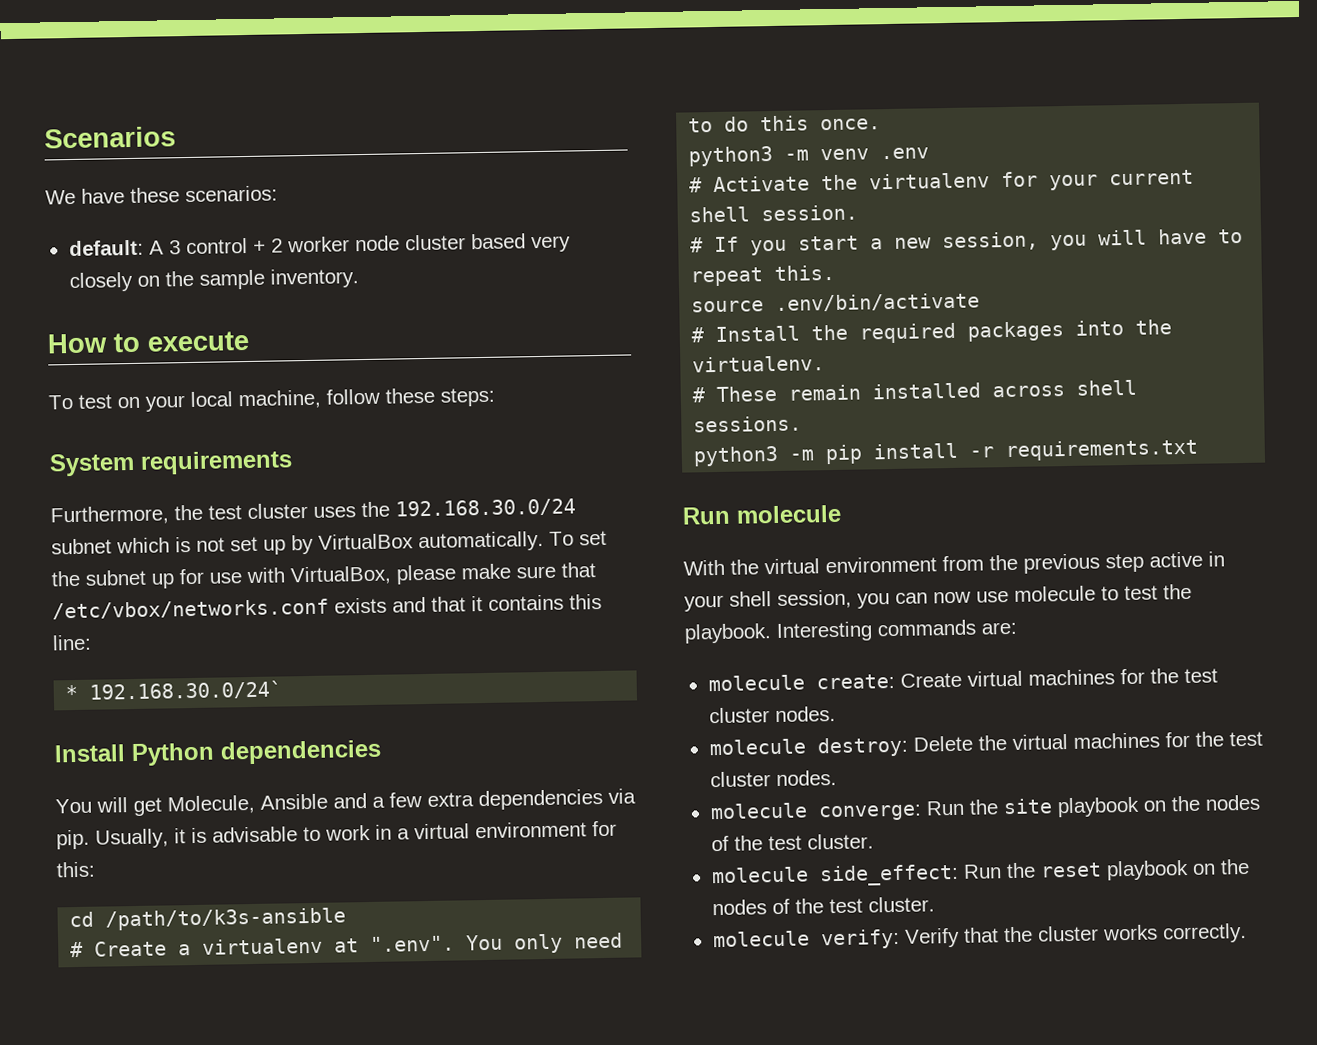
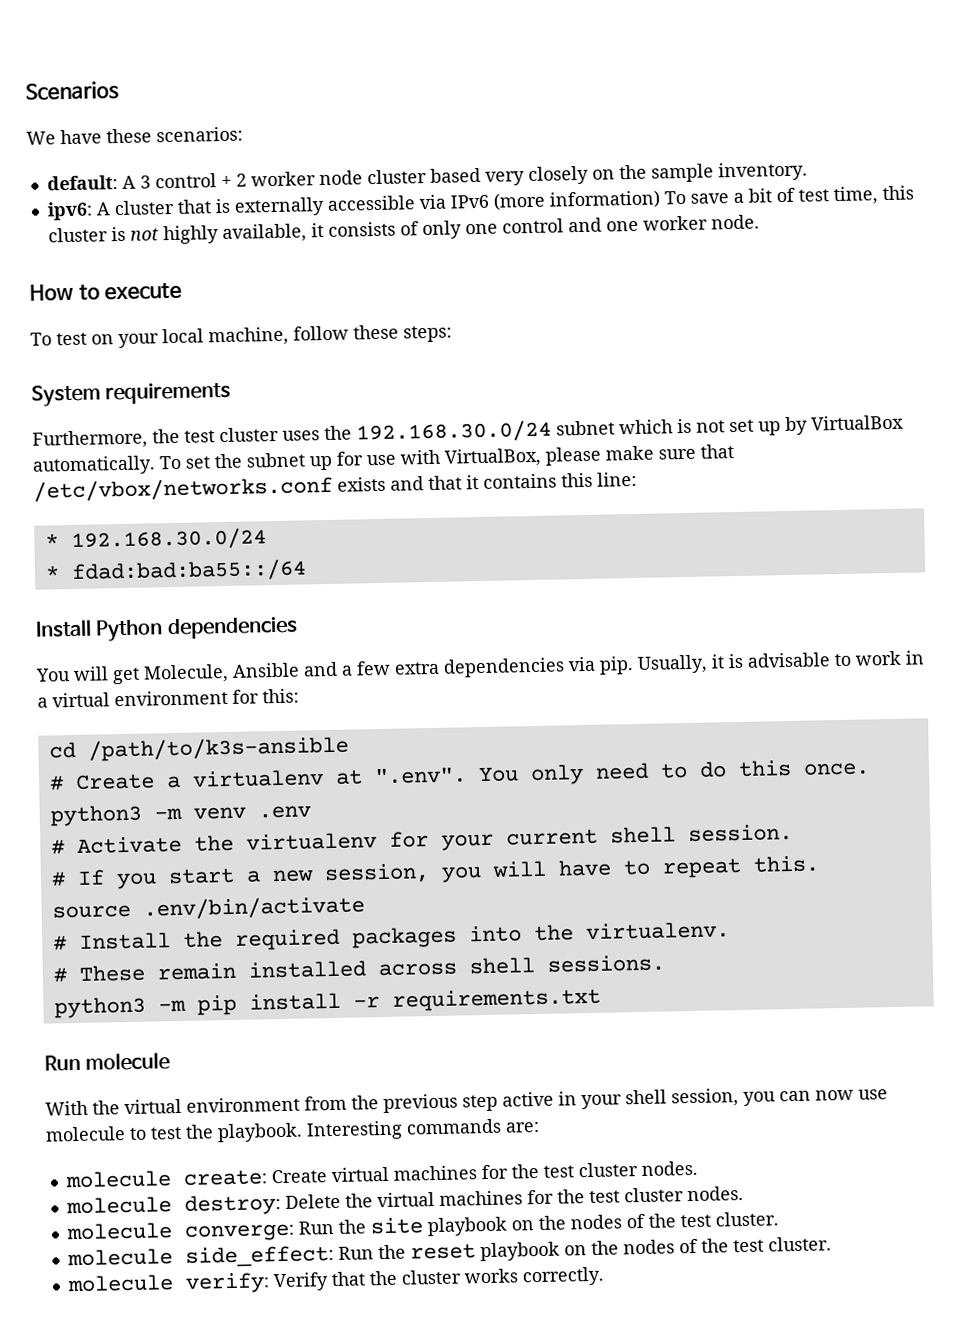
+ ipv6: A cluster that is externally accessible via IPv6 (more information) To save a bit of test time, this cluster is not highly available, it consists of only one control and one worker node.
- * 192.168.30.0/24`
+ * 192.168.30.0/24
+ * fdad:bad:ba55::/64

